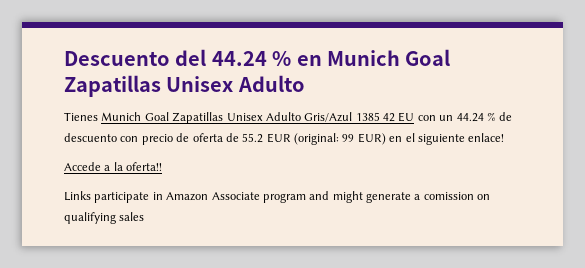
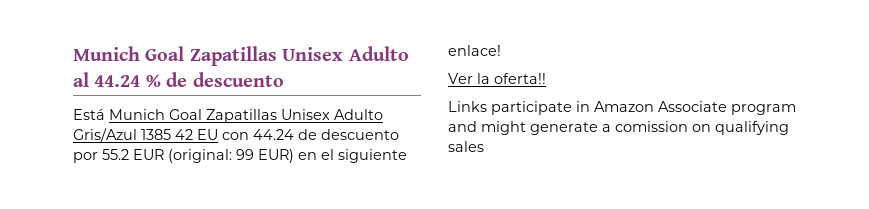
- Descuento del 44.24 % en Munich Goal Zapatillas Unisex Adulto
- Tienes Munich Goal Zapatillas Unisex Adulto Gris/Azul 1385 42 EU con un 44.24 % de descuento con precio de oferta de 55.2 EUR (original: 99 EUR) en el siguiente enlace!
+ Munich Goal Zapatillas Unisex Adulto al 44.24 % de descuento
+ Está Munich Goal Zapatillas Unisex Adulto Gris/Azul 1385 42 EU con 44.24 de descuento por 55.2 EUR (original: 99 EUR) en el siguiente enlace!
- Accede a la oferta!!
+ Ver la oferta!!

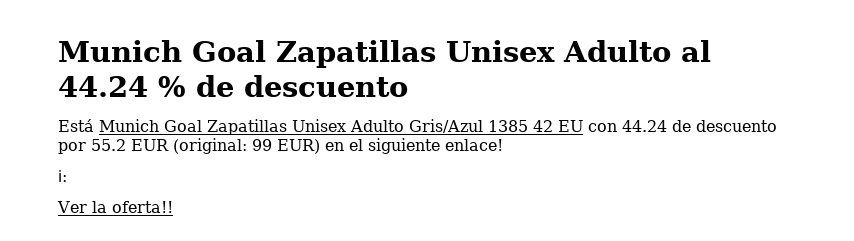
+ ℹ:
- Links participate in Amazon Associate program and might generate a comission on qualifying sales

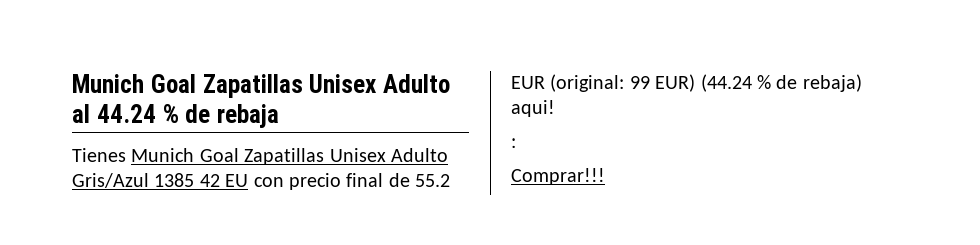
- Munich Goal Zapatillas Unisex Adulto al 44.24 % de descuento
- Está Munich Goal Zapatillas Unisex Adulto Gris/Azul 1385 42 EU con 44.24 de descuento por 55.2 EUR (original: 99 EUR) en el siguiente enlace!
- ℹ:
- Ver la oferta!!
+ Munich Goal Zapatillas Unisex Adulto al 44.24 % de rebaja
+ Tienes Munich Goal Zapatillas Unisex Adulto Gris/Azul 1385 42 EU con precio final de 55.2 EUR (original: 99 EUR) (44.24 % de rebaja) aqui!
+ :
+ Comprar!!!

